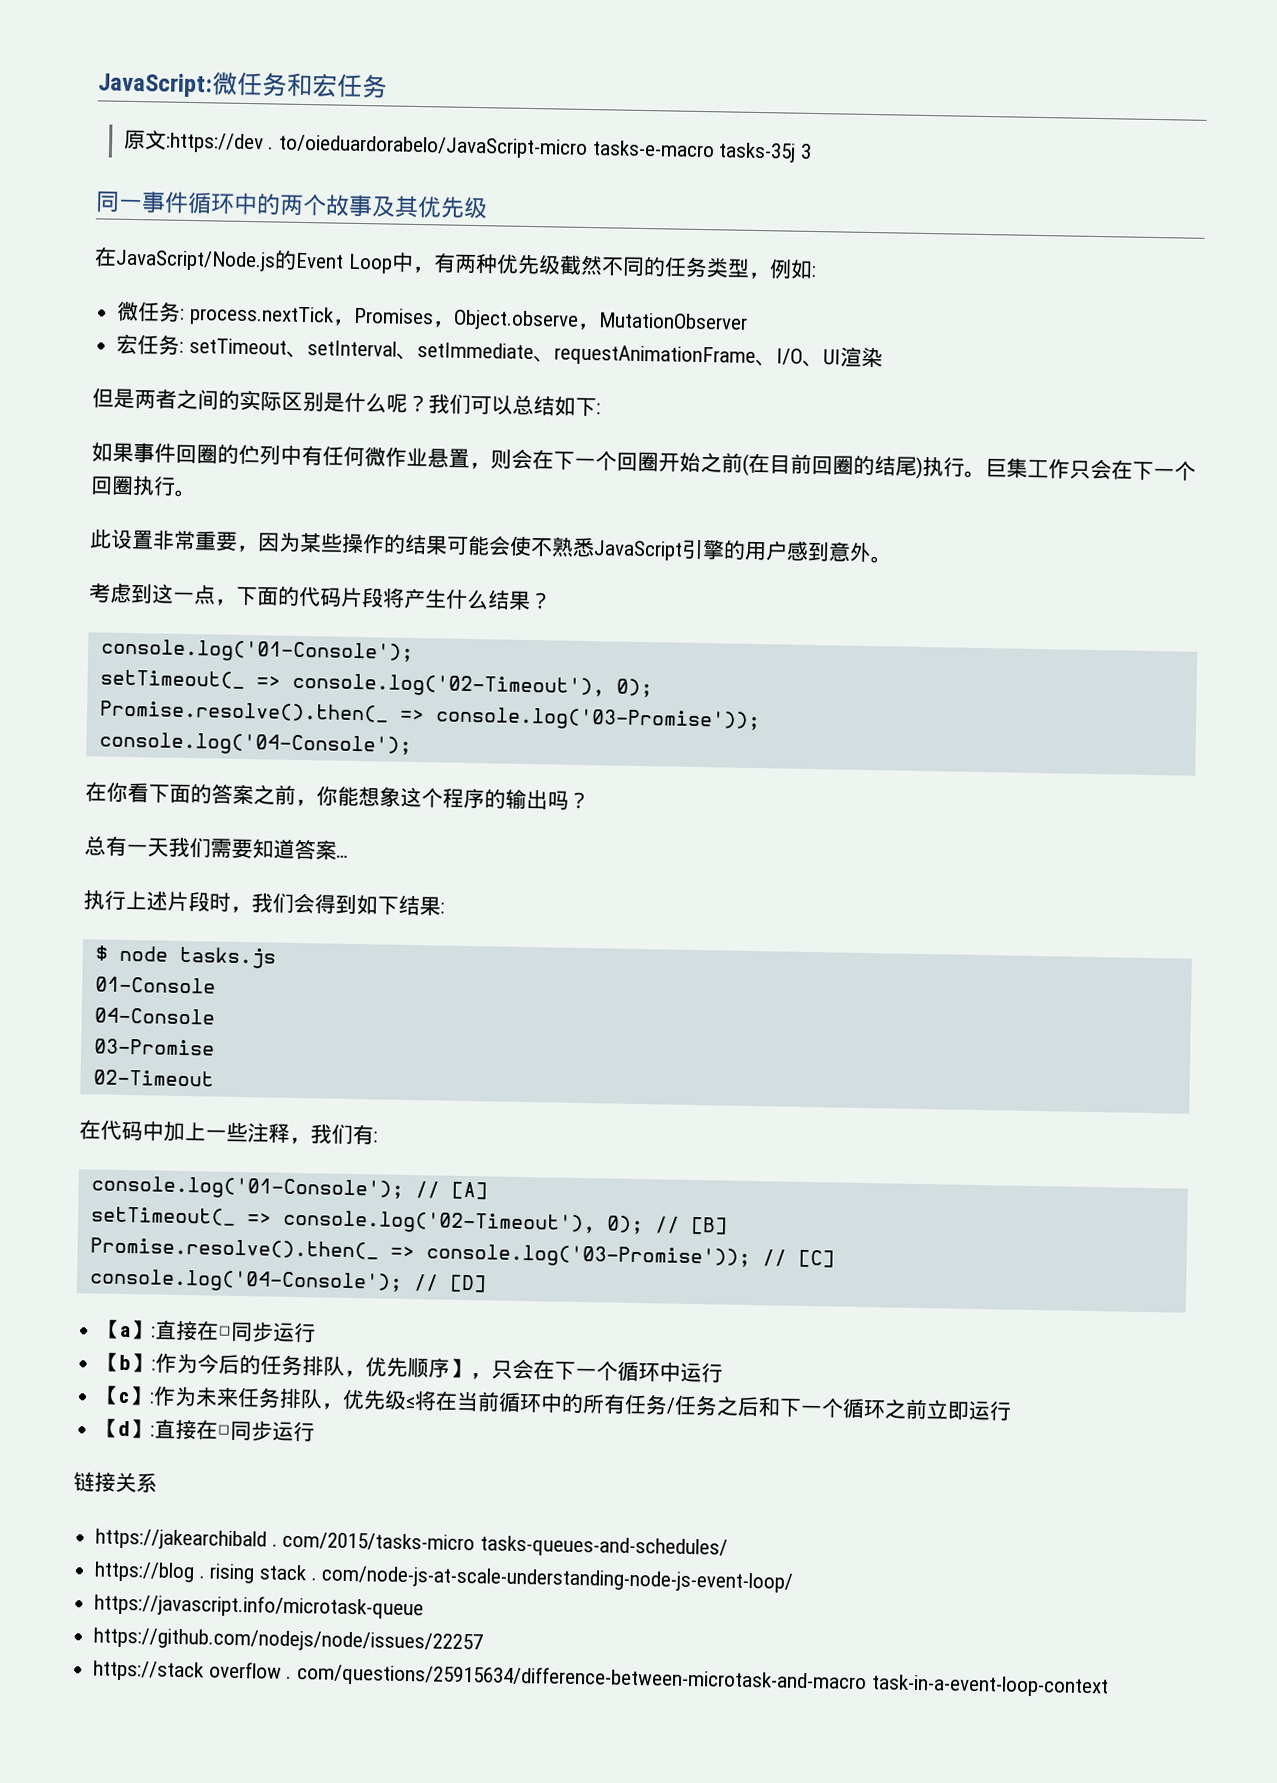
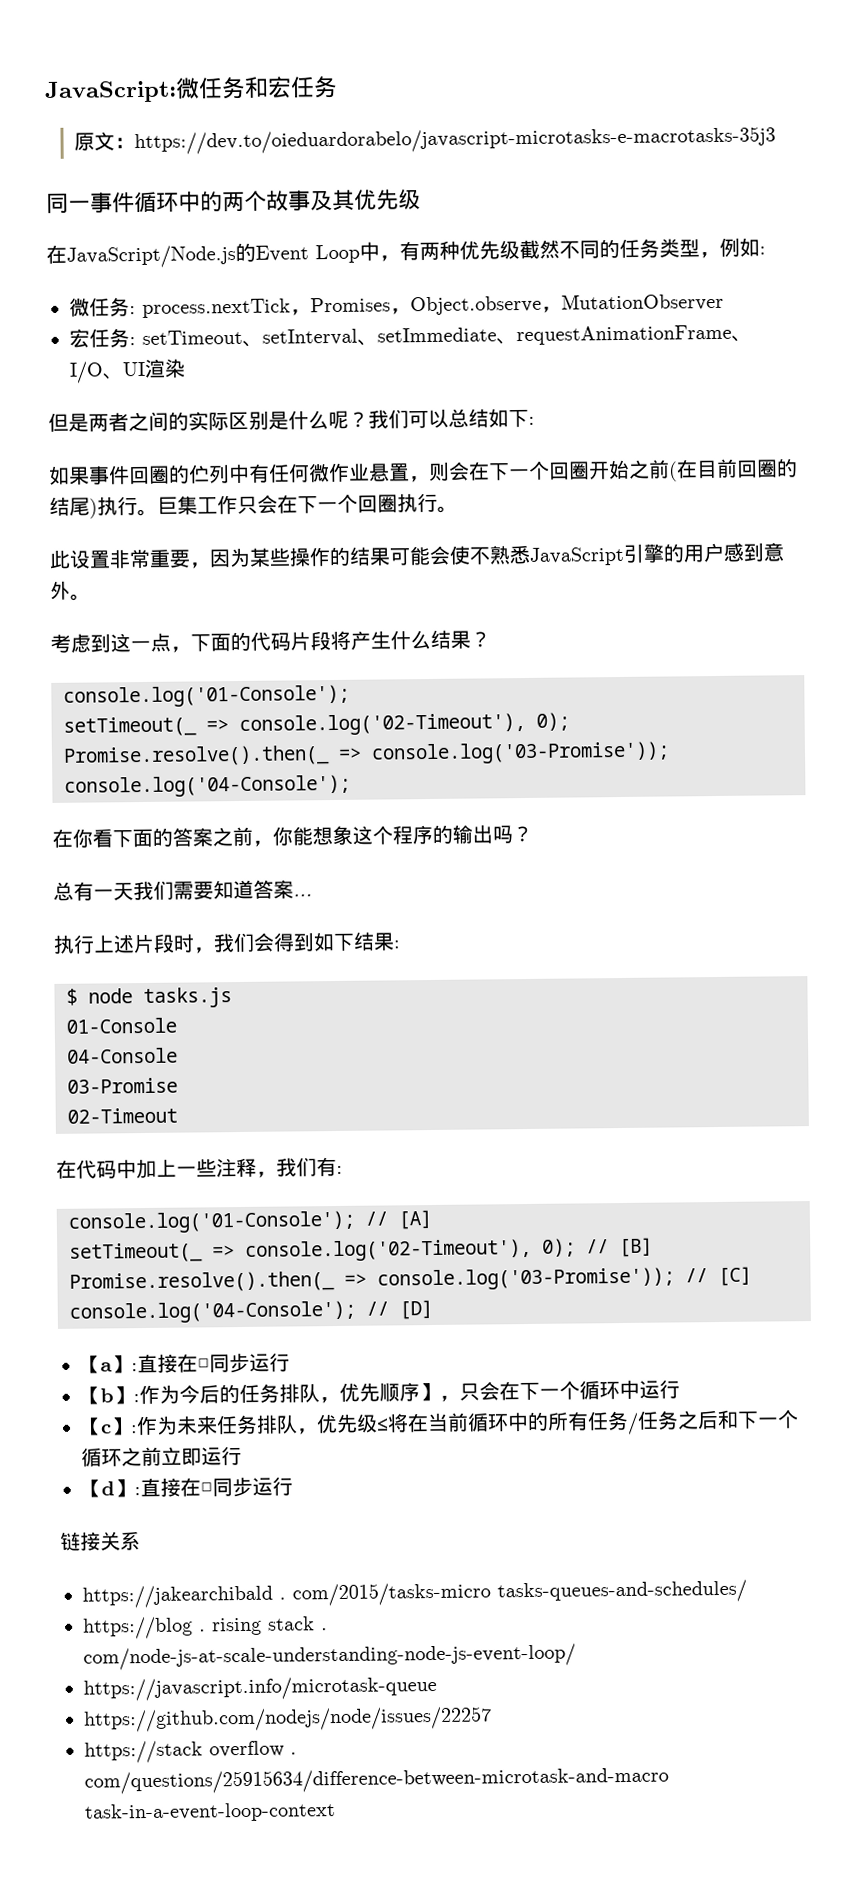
- 原文:https://dev . to/oieduardorabelo/JavaScript-micro tasks-e-macro tasks-35j 3
+ 原文：https://dev.to/oieduardorabelo/javascript-microtasks-e-macrotasks-35j3

